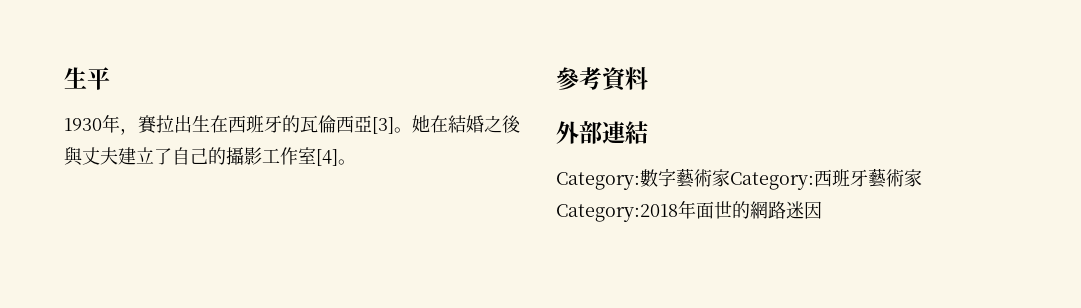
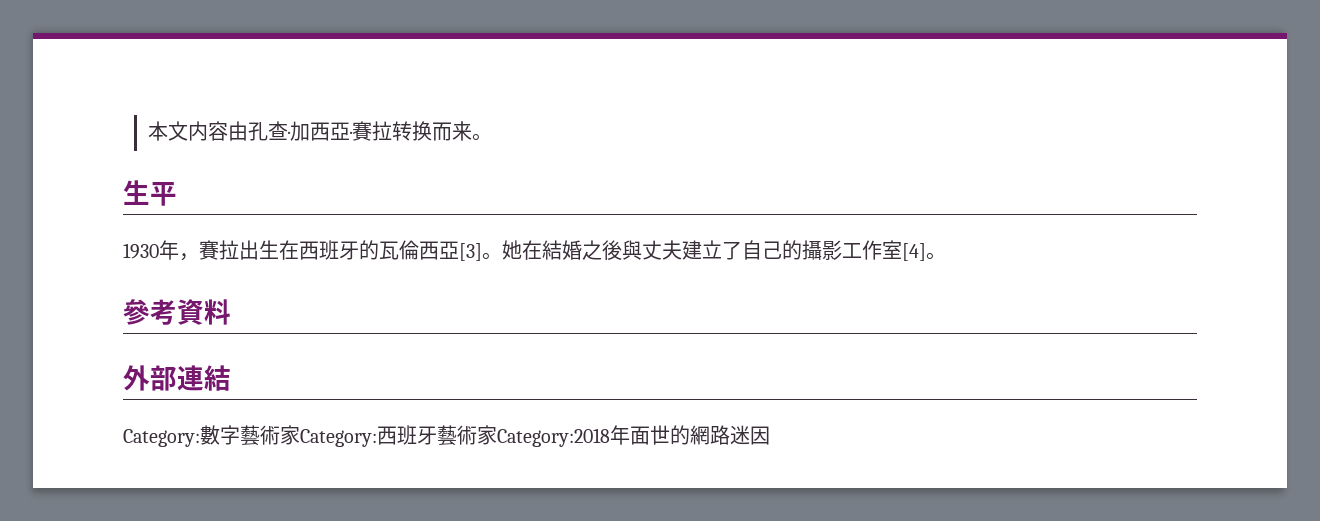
+ 本文内容由孔查·加西亞·賽拉转换而来。

